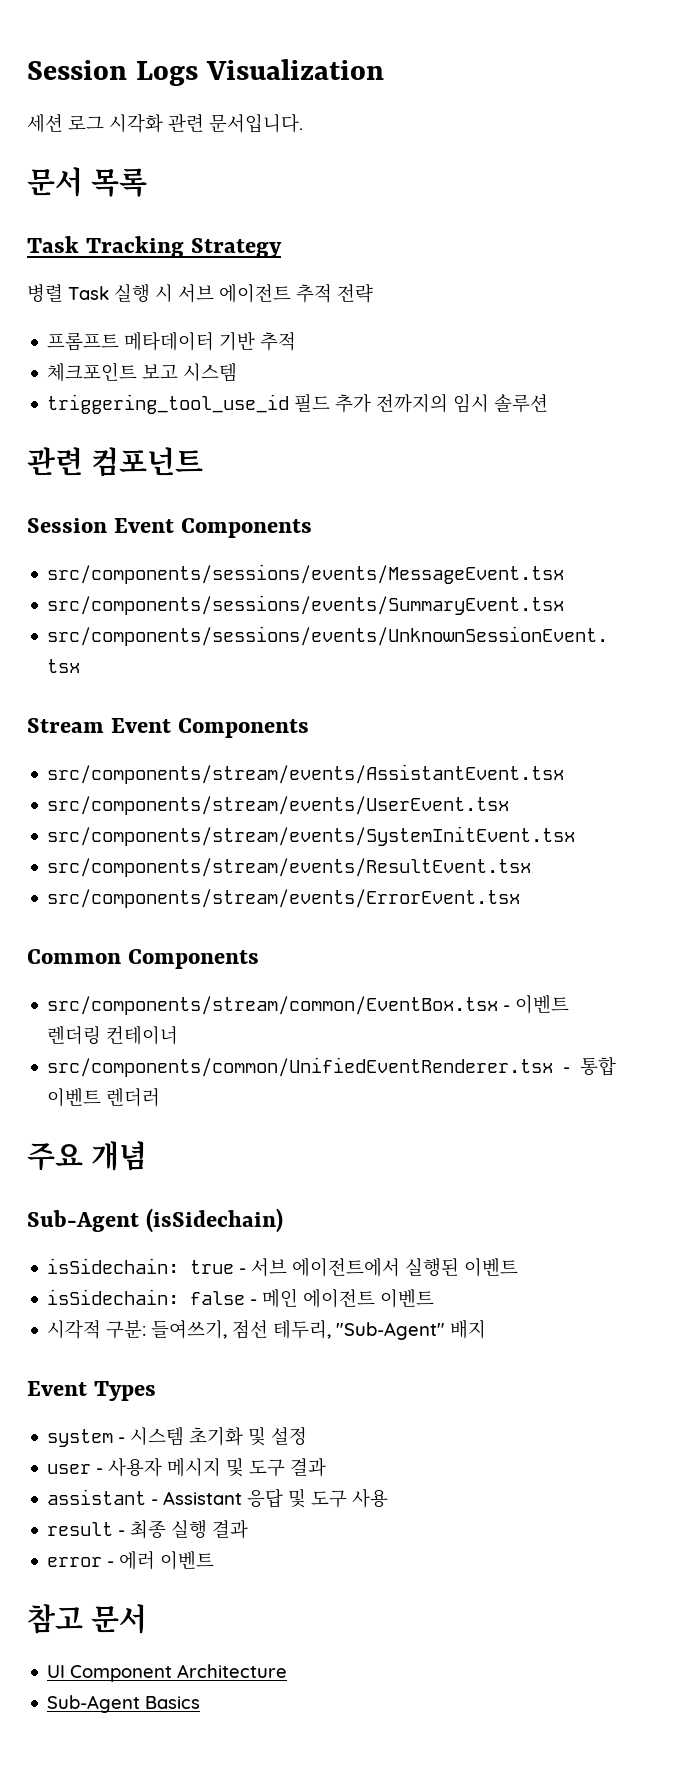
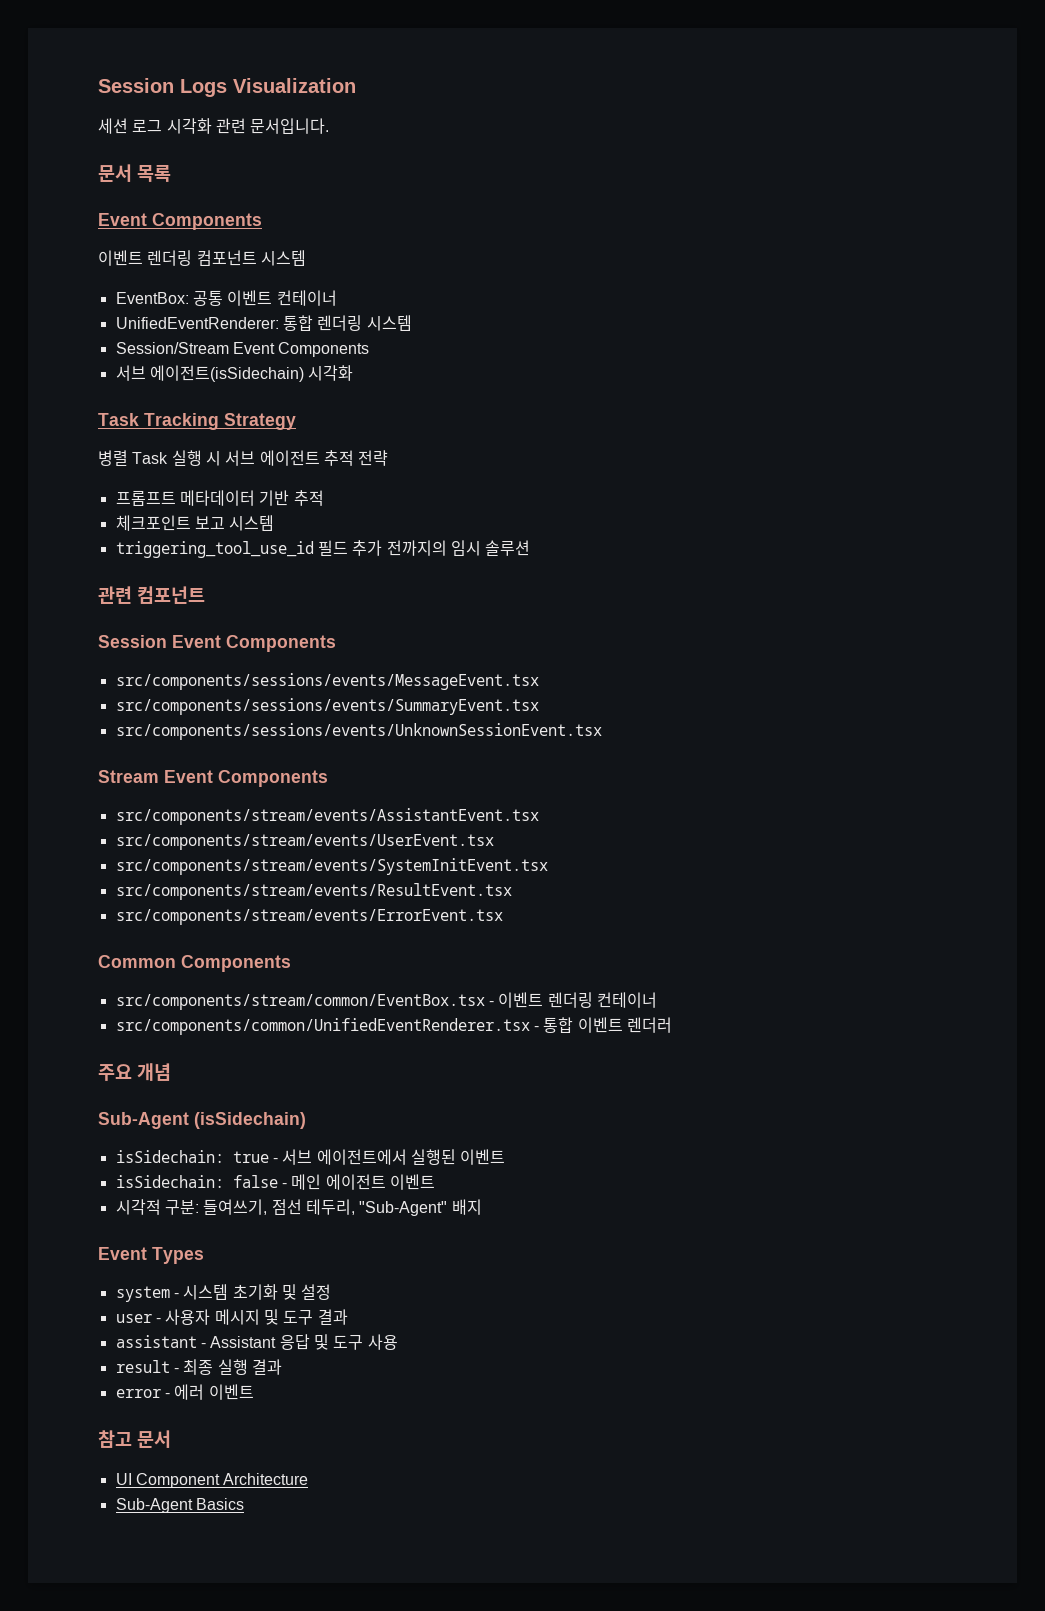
  문서 목록
+ Event Components
+ 이벤트 렌더링 컴포넌트 시스템
+ EventBox: 공통 이벤트 컨테이너
+ UnifiedEventRenderer: 통합 렌더링 시스템
+ Session/Stream Event Components
+ 서브 에이전트(isSidechain) 시각화

